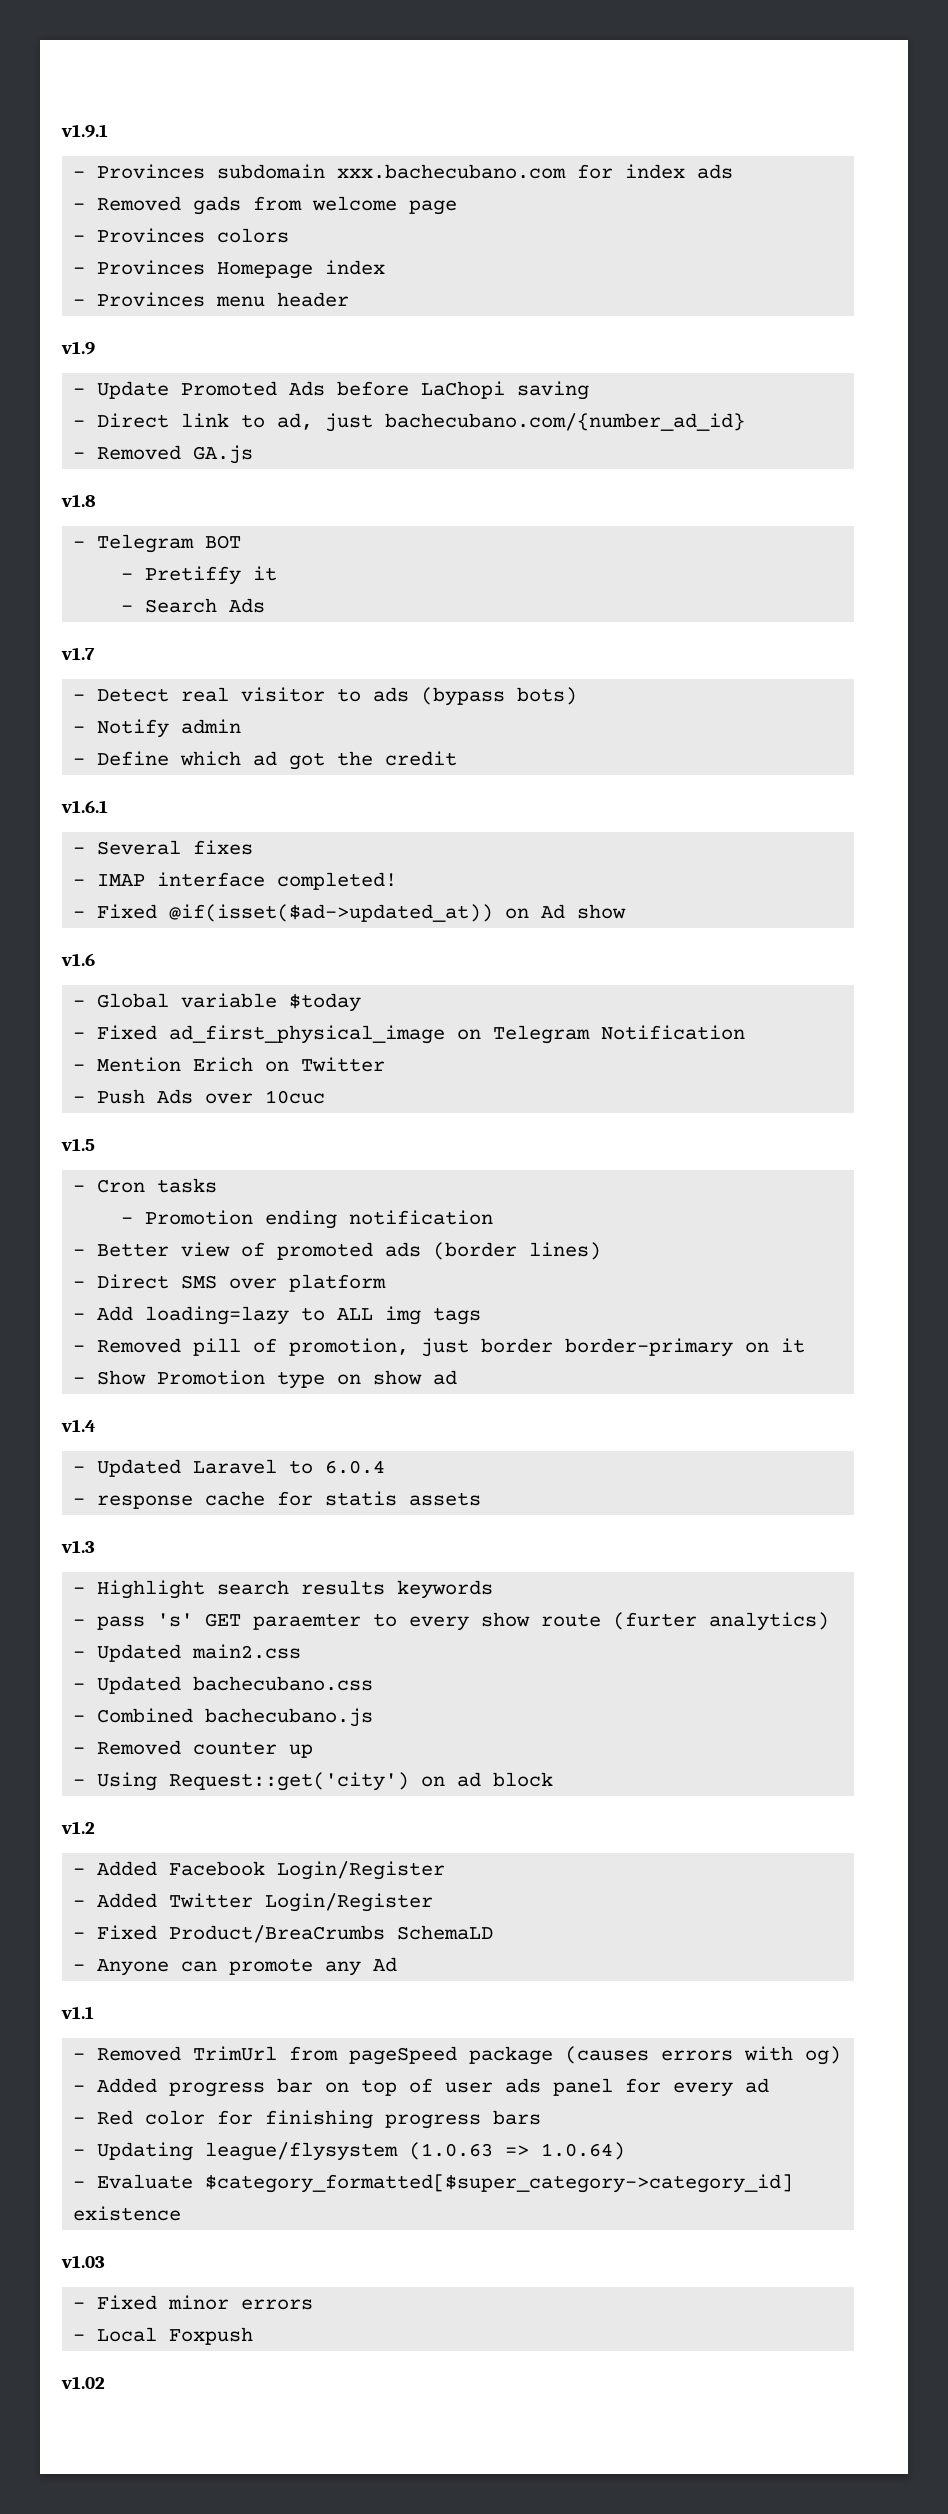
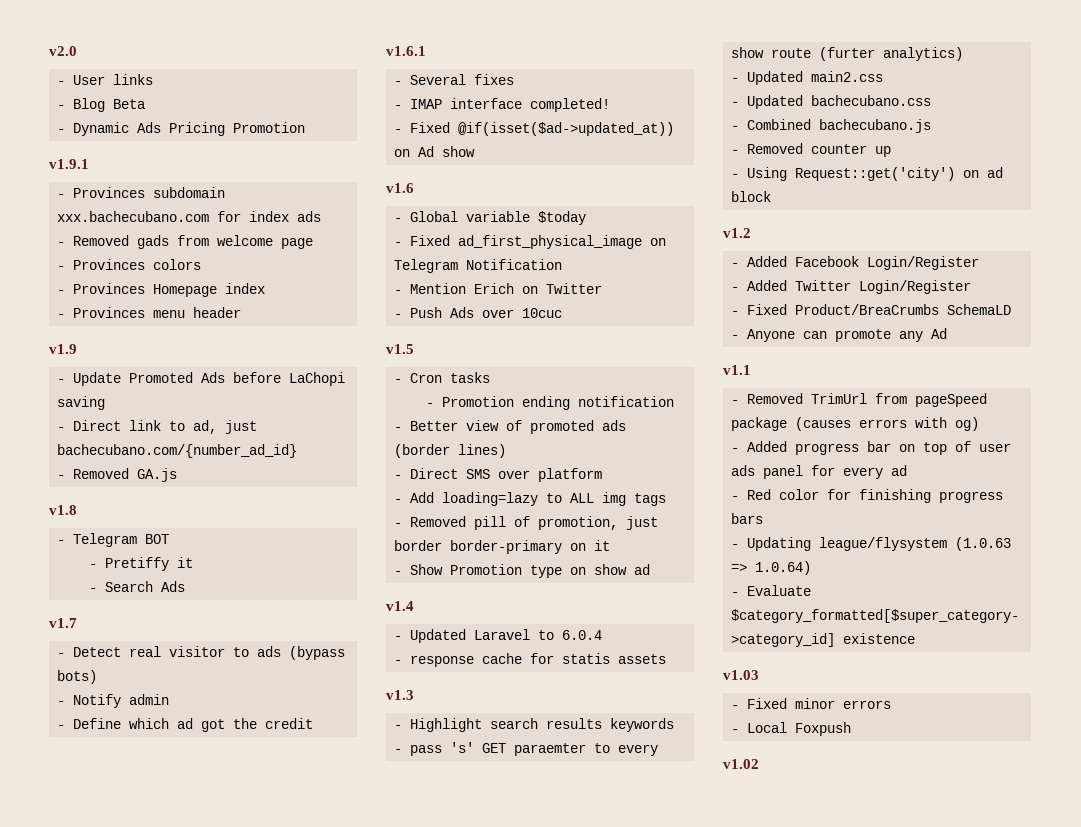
+ v2.0
+ - User links
+ - Blog Beta
+ - Dynamic Ads Pricing Promotion

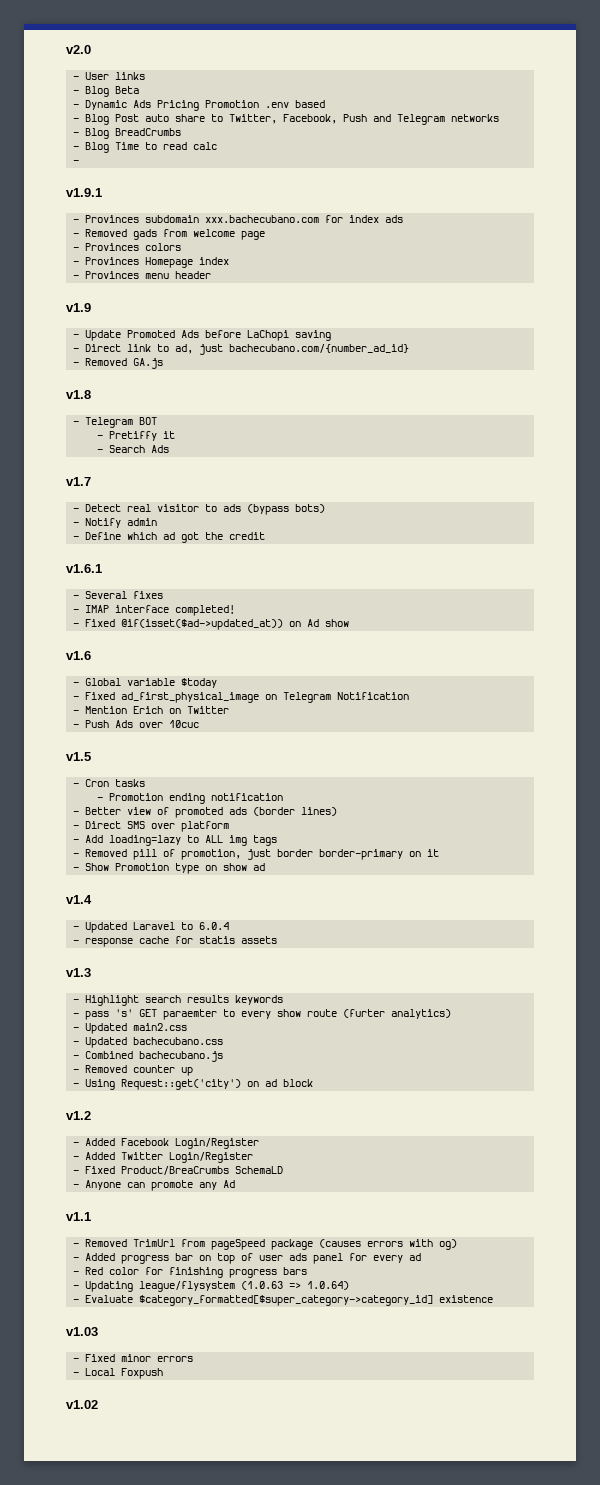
- - Dynamic Ads Pricing Promotion
+ - Dynamic Ads Pricing Promotion .env based
+ - Blog Post auto share to Twitter, Facebook, Push and Telegram networks
+ - Blog BreadCrumbs
+ - Blog Time to read calc
+ -

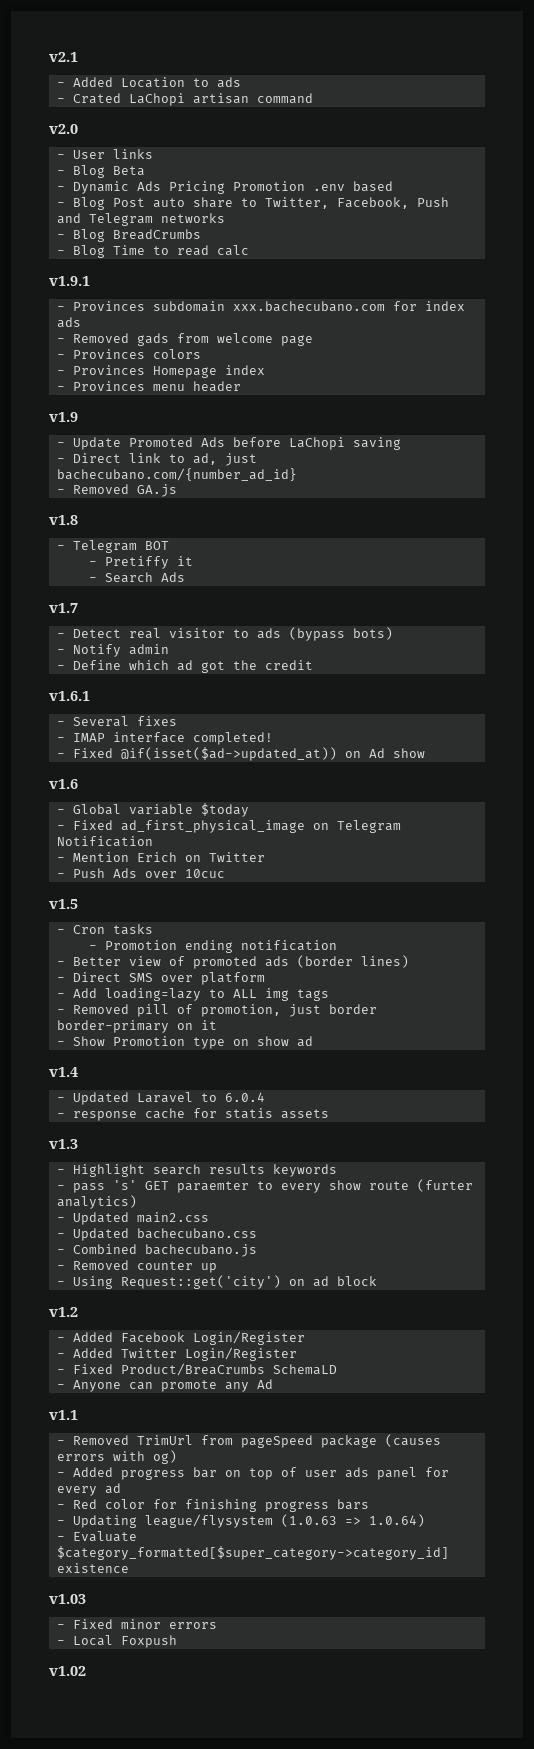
+ v2.1
+ - Added Location to ads
+ - Crated LaChopi artisan command
  - Blog Time to read calc
- -

